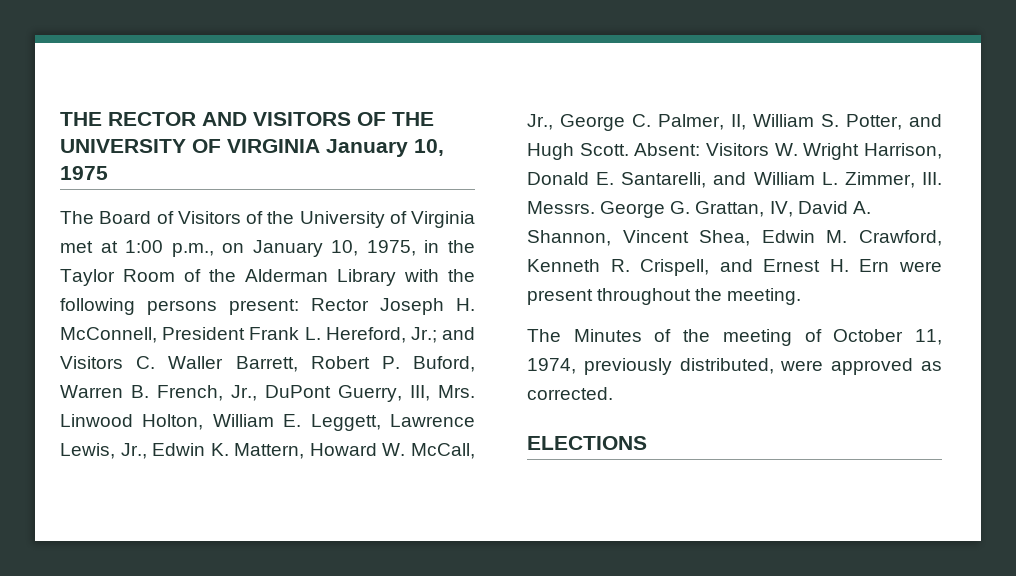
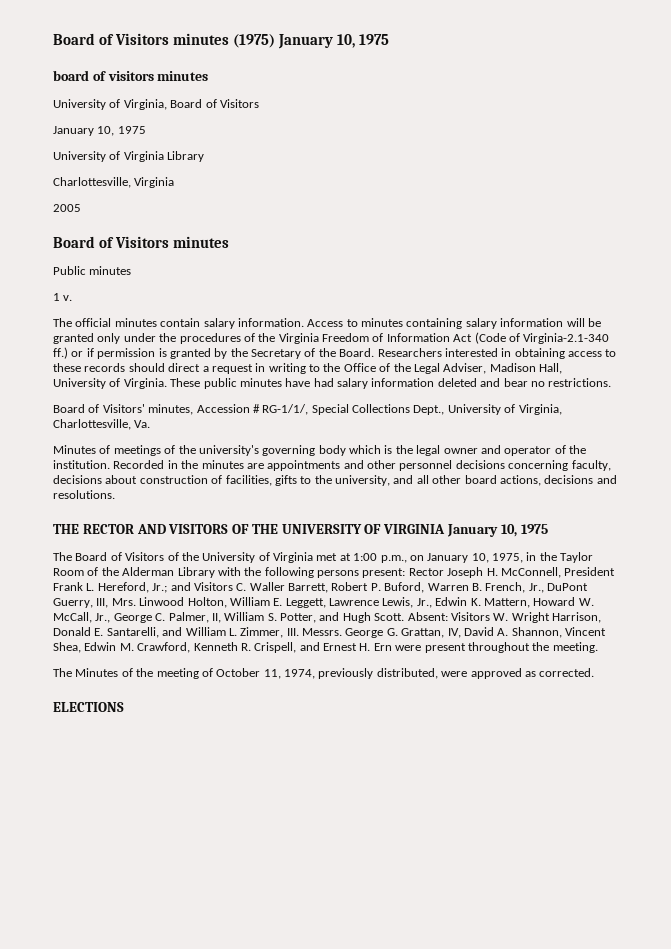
+ Board of Visitors minutes (1975) January 10, 1975
+ board of visitors minutes
+ University of Virginia, Board of Visitors
+ January 10, 1975
+ University of Virginia Library
+ Charlottesville, Virginia
+ 2005
+ Board of Visitors minutes
+ Public minutes
+ 1 v.
+ The official minutes contain salary information. Access to minutes containing salary information will be granted only under the procedures of the Virginia Freedom of Information Act (Code of Virginia-2.1-340 ff.) or if permission is granted by the Secretary of the Board. Researchers interested in obtaining access to these records should direct a request in writing to the Office of the Legal Adviser, Madison Hall, University of Virginia. These public minutes have had salary information deleted and bear no restrictions.
+ Board of Visitors' minutes, Accession # RG-1/1/, Special Collections Dept., University of Virginia, Charlottesville, Va.
+ Minutes of meetings of the university's governing body which is the legal owner and operator of the institution. Recorded in the minutes are appointments and other personnel decisions concerning faculty, decisions about construction of facilities, gifts to the university, and all other board actions, decisions and resolutions.

